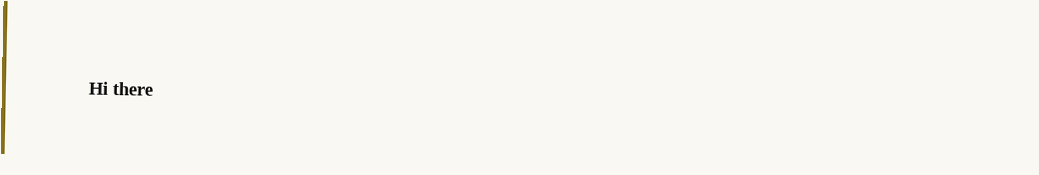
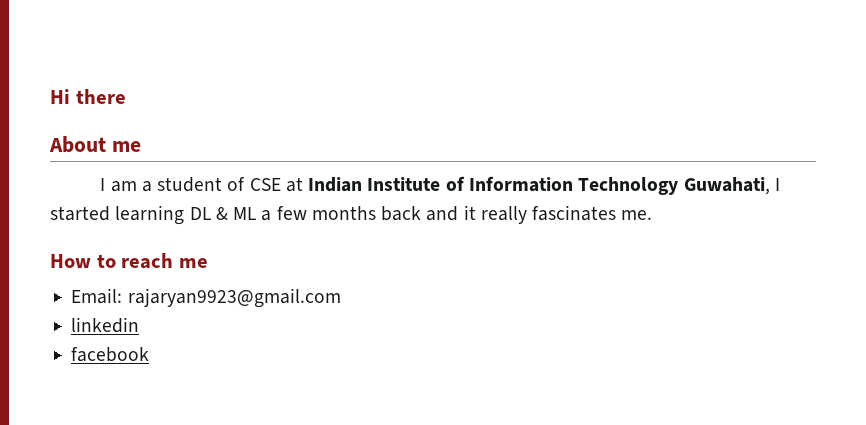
+ About me
+ I am a student of CSE at Indian Institute of Information Technology Guwahati, I started learning DL & ML a few months back and it really fascinates me.
+ How to reach me
+ Email: rajaryan9923@gmail.com
+ linkedin
+ facebook

